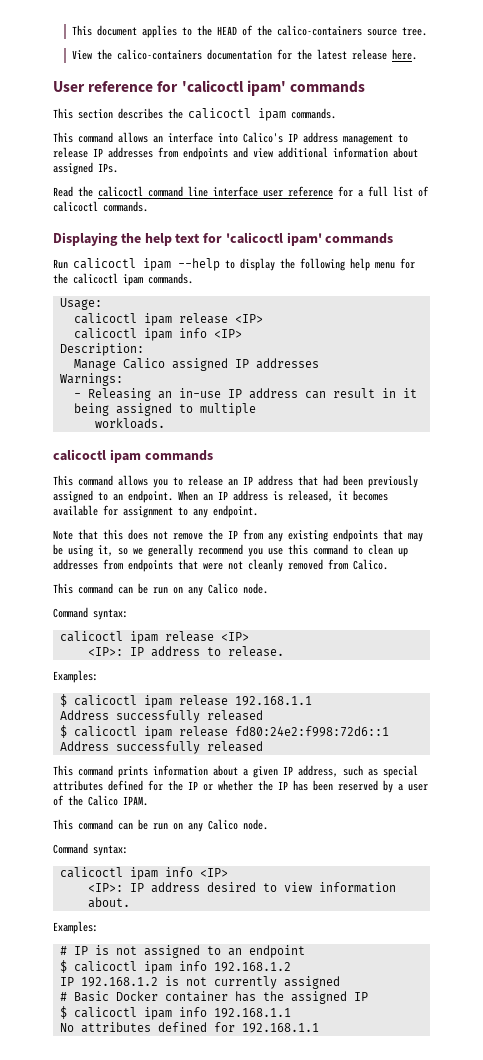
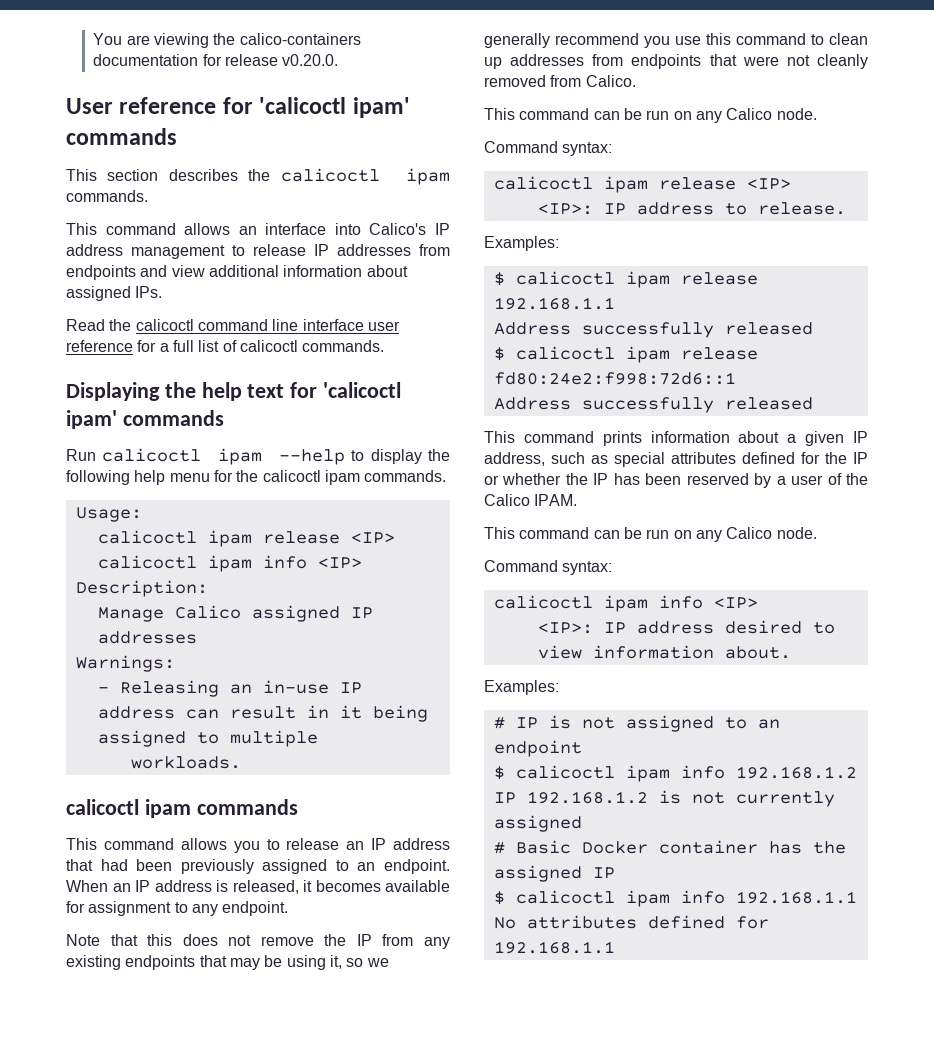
- This document applies to the HEAD of the calico-containers source tree.
- View the calico-containers documentation for the latest release here.
+ You are viewing the calico-containers documentation for release v0.20.0.

